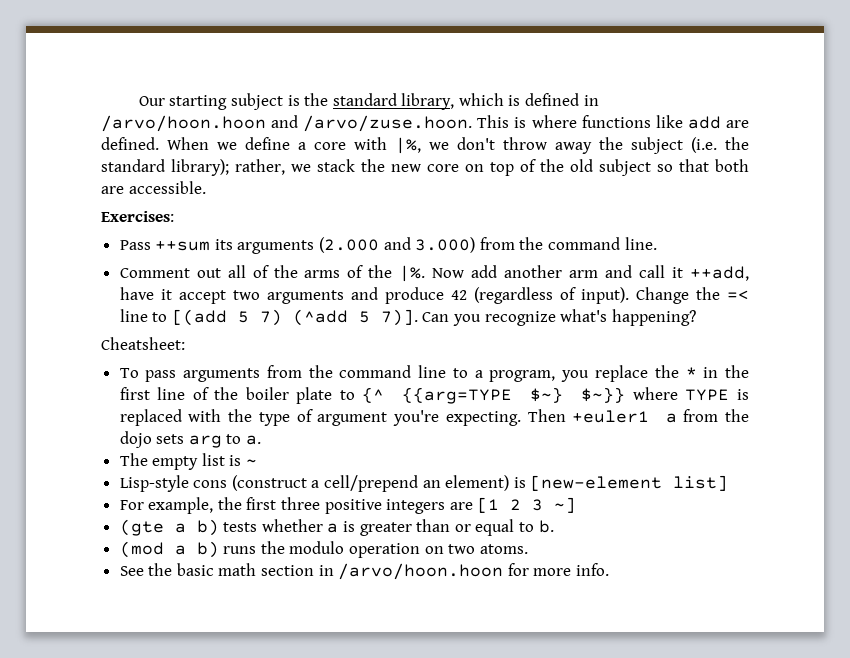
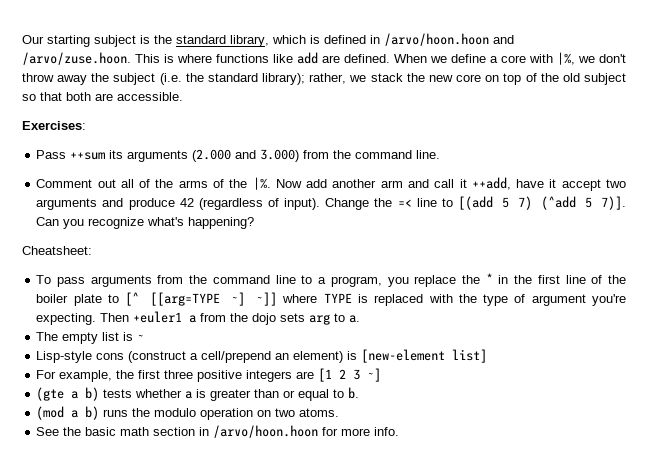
- To pass arguments from the command line to a program, you replace the * in the first line of the boiler plate to {^ {{arg=TYPE $~} $~}} where TYPE is replaced with the type of argument you're expecting.
+ To pass arguments from the command line to a program, you replace the * in the first line of the boiler plate to [^ [[arg=TYPE ~] ~]] where TYPE is replaced with the type of argument you're expecting.

